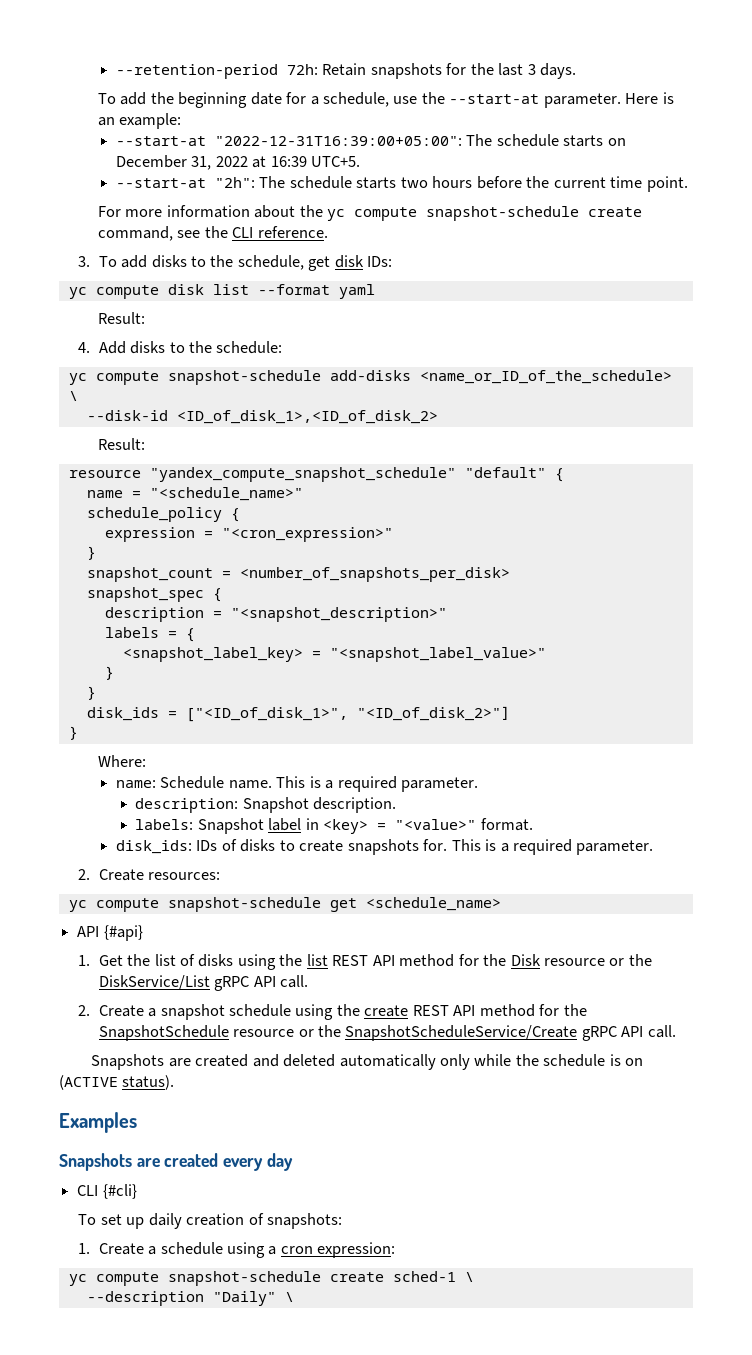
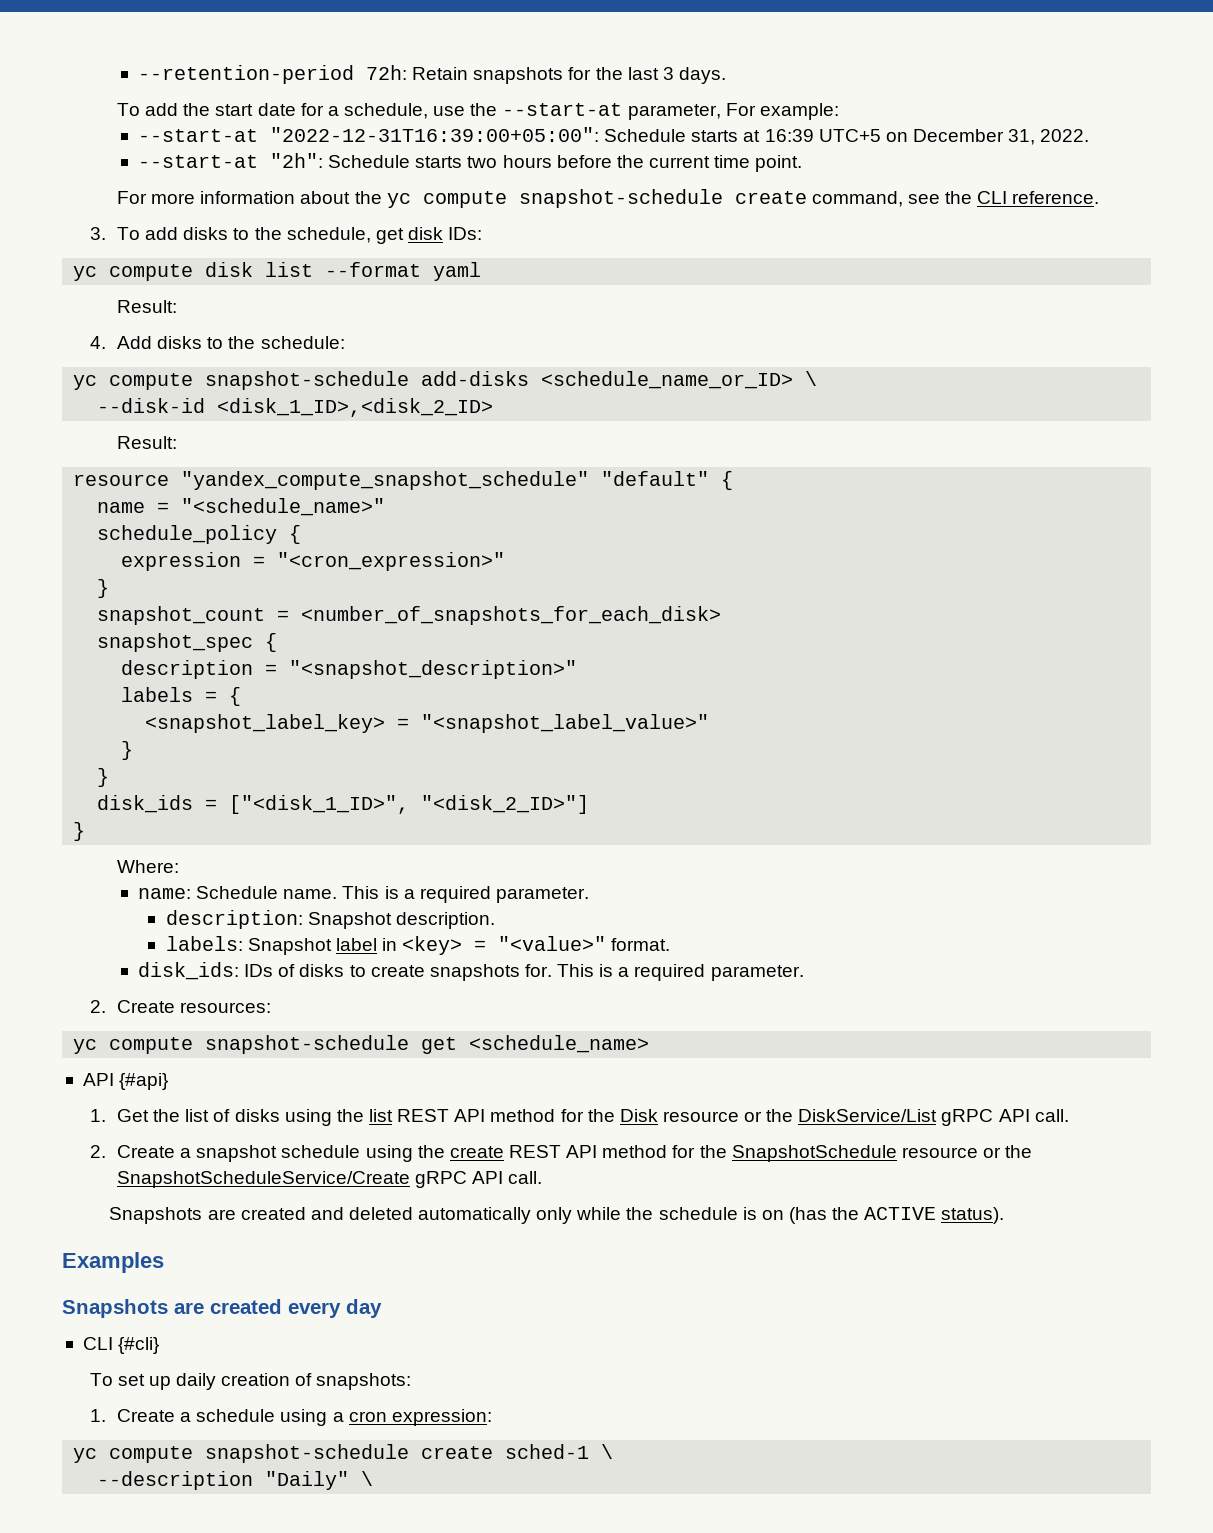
- To add the beginning date for a schedule, use the --start-at parameter. Here is an example:
+ To add the start date for a schedule, use the --start-at parameter, For example:
- --start-at "2022-12-31T16:39:00+05:00": The schedule starts on December 31, 2022 at 16:39 UTC+5.
+ --start-at "2022-12-31T16:39:00+05:00": Schedule starts at 16:39 UTC+5 on December 31, 2022.
- --start-at "2h": The schedule starts two hours before the current time point.
+ --start-at "2h": Schedule starts two hours before the current time point.
- yc compute snapshot-schedule add-disks <name_or_ID_of_the_schedule> \
+ yc compute snapshot-schedule add-disks <schedule_name_or_ID> \
- --disk-id <ID_of_disk_1>,<ID_of_disk_2>
+ --disk-id <disk_1_ID>,<disk_2_ID>
- snapshot_count = <number_of_snapshots_per_disk>
+ snapshot_count = <number_of_snapshots_for_each_disk>
- disk_ids = ["<ID_of_disk_1>", "<ID_of_disk_2>"]
+ disk_ids = ["<disk_1_ID>", "<disk_2_ID>"]
- Snapshots are created and deleted automatically only while the schedule is on (ACTIVE status).
+ Snapshots are created and deleted automatically only while the schedule is on (has the ACTIVE status).

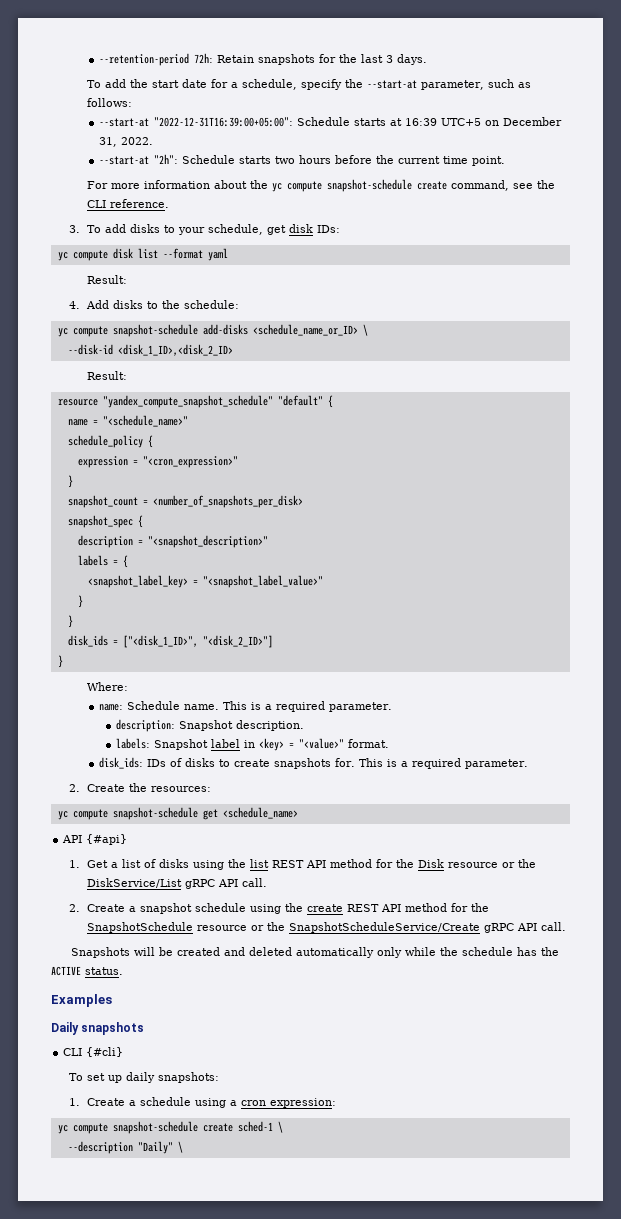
- To add the start date for a schedule, use the --start-at parameter, For example:
+ To add the start date for a schedule, specify the --start-at parameter, such as follows:
- 3. To add disks to the schedule, get disk IDs:
+ 3. To add disks to your schedule, get disk IDs:
- snapshot_count = <number_of_snapshots_for_each_disk>
+ snapshot_count = <number_of_snapshots_per_disk>
- 2. Create resources:
+ 2. Create the resources:
- 1. Get the list of disks using the list REST API method for the Disk resource or the DiskService/List gRPC API call.
+ 1. Get a list of disks using the list REST API method for the Disk resource or the DiskService/List gRPC API call.
- Snapshots are created and deleted automatically only while the schedule is on (has the ACTIVE status).
+ Snapshots will be created and deleted automatically only while the schedule has the ACTIVE status.
- Snapshots are created every day
+ Daily snapshots
- To set up daily creation of snapshots:
+ To set up daily snapshots:

